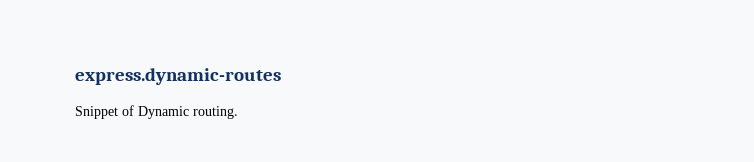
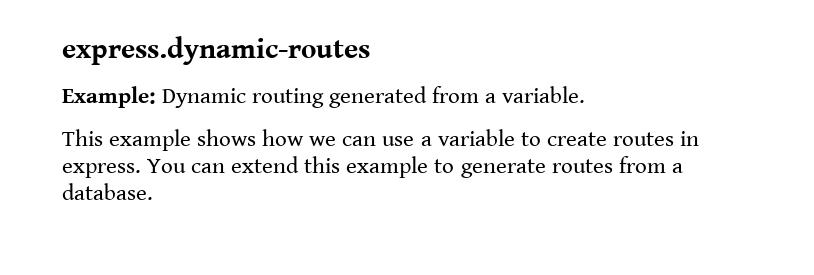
- Snippet of Dynamic routing.
+ Example: Dynamic routing generated from a variable.
+ This example shows how we can use a variable to create routes in express. You can extend this example to generate routes from a database.

